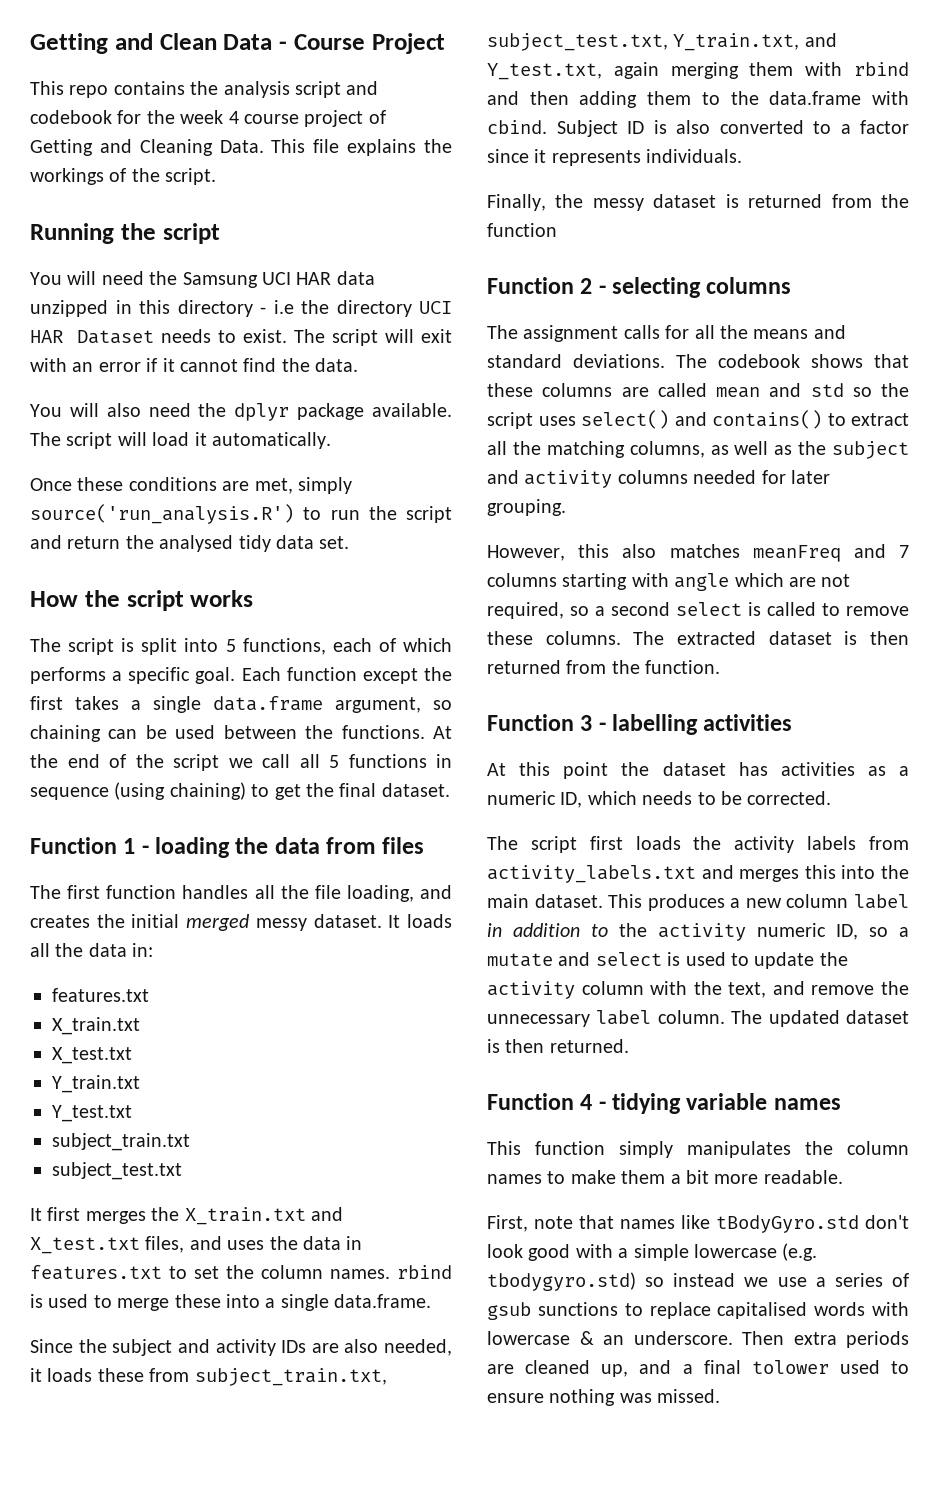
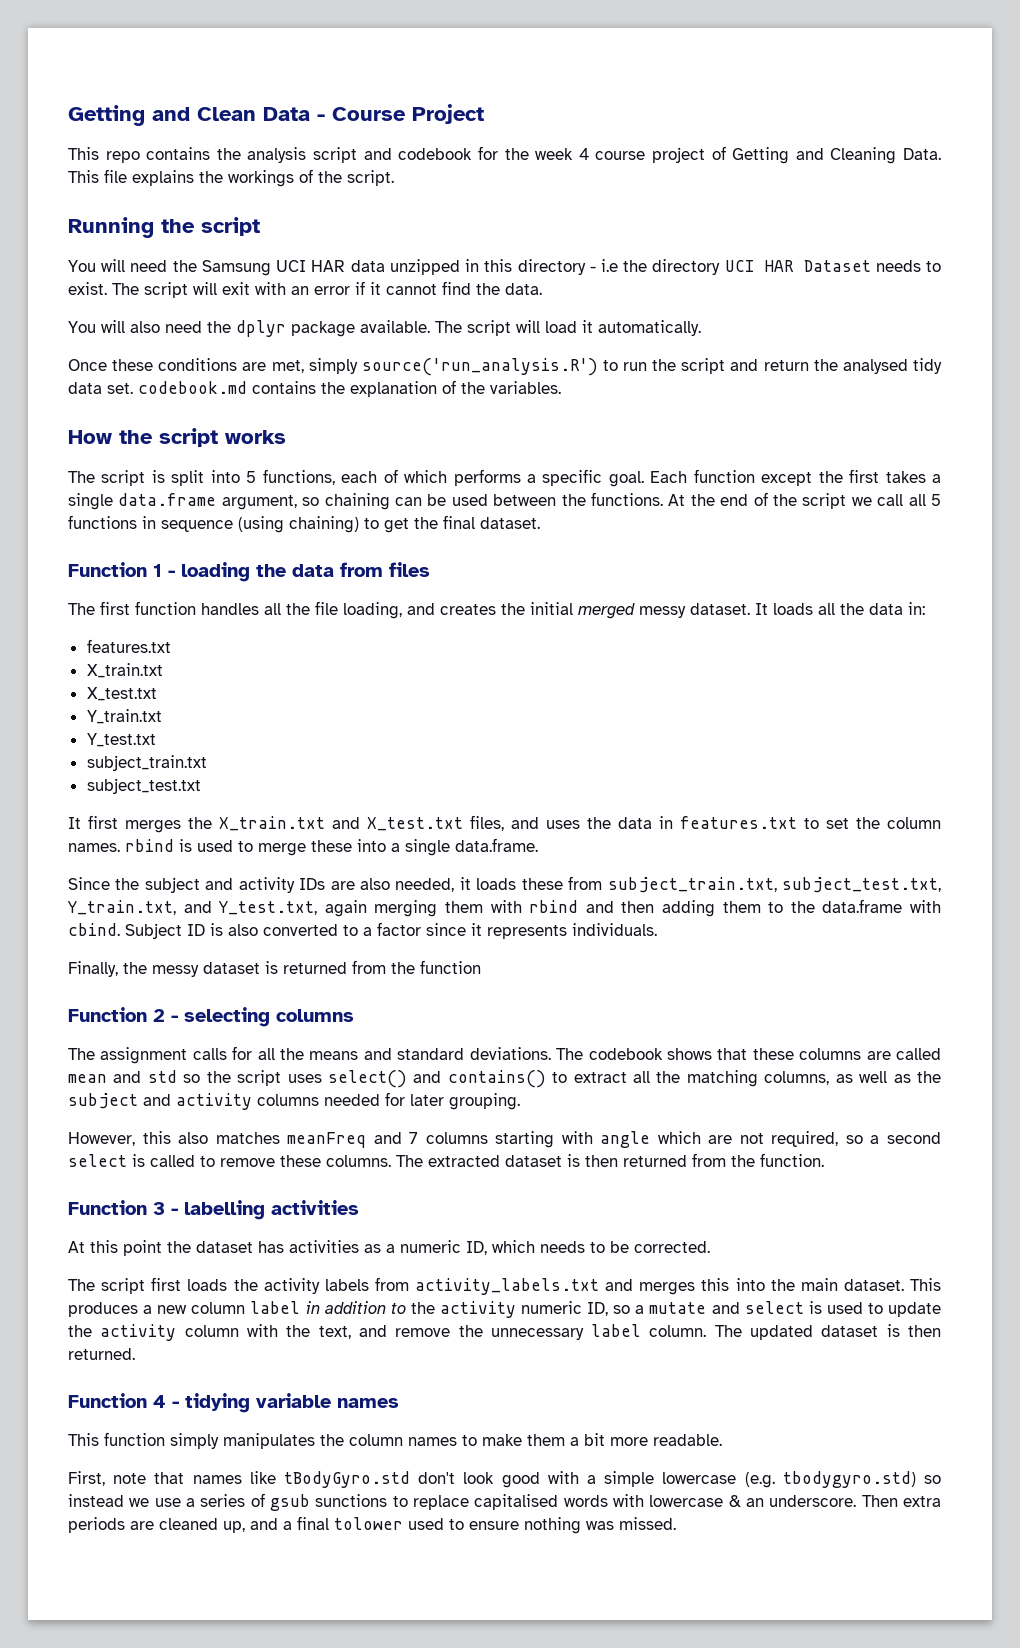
- Once these conditions are met, simply source('run_analysis.R') to run the script and return the analysed tidy data set.
+ Once these conditions are met, simply source('run_analysis.R') to run the script and return the analysed tidy data set. codebook.md contains the explanation of the variables.

